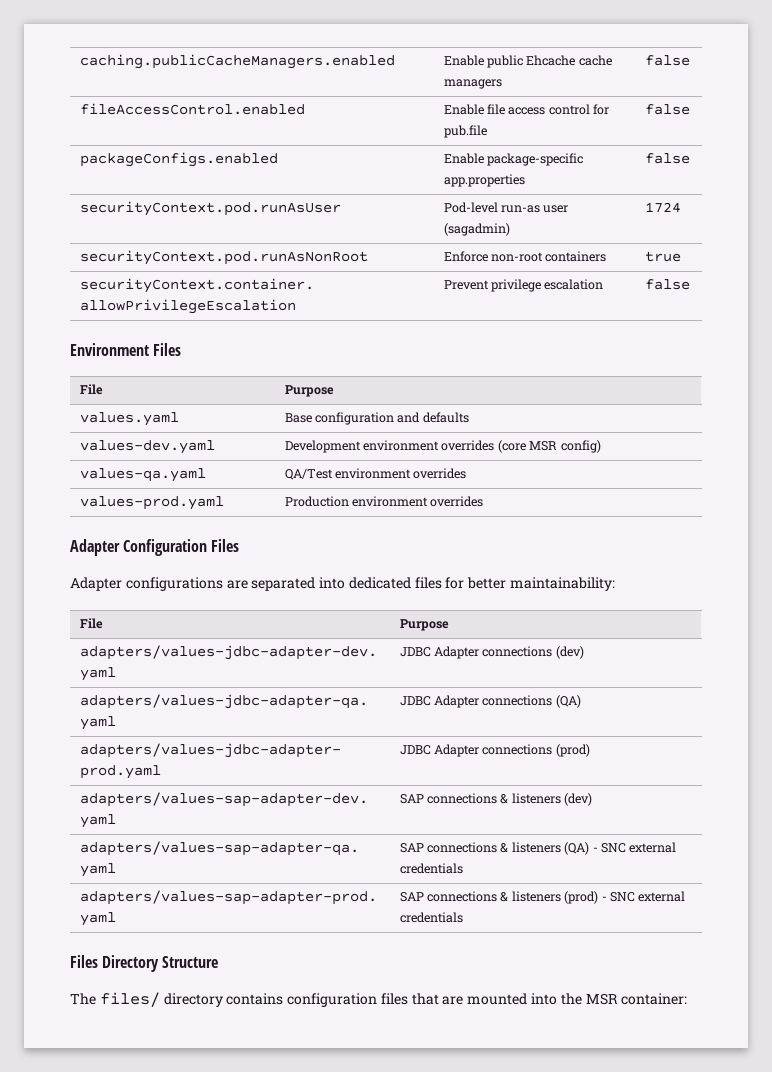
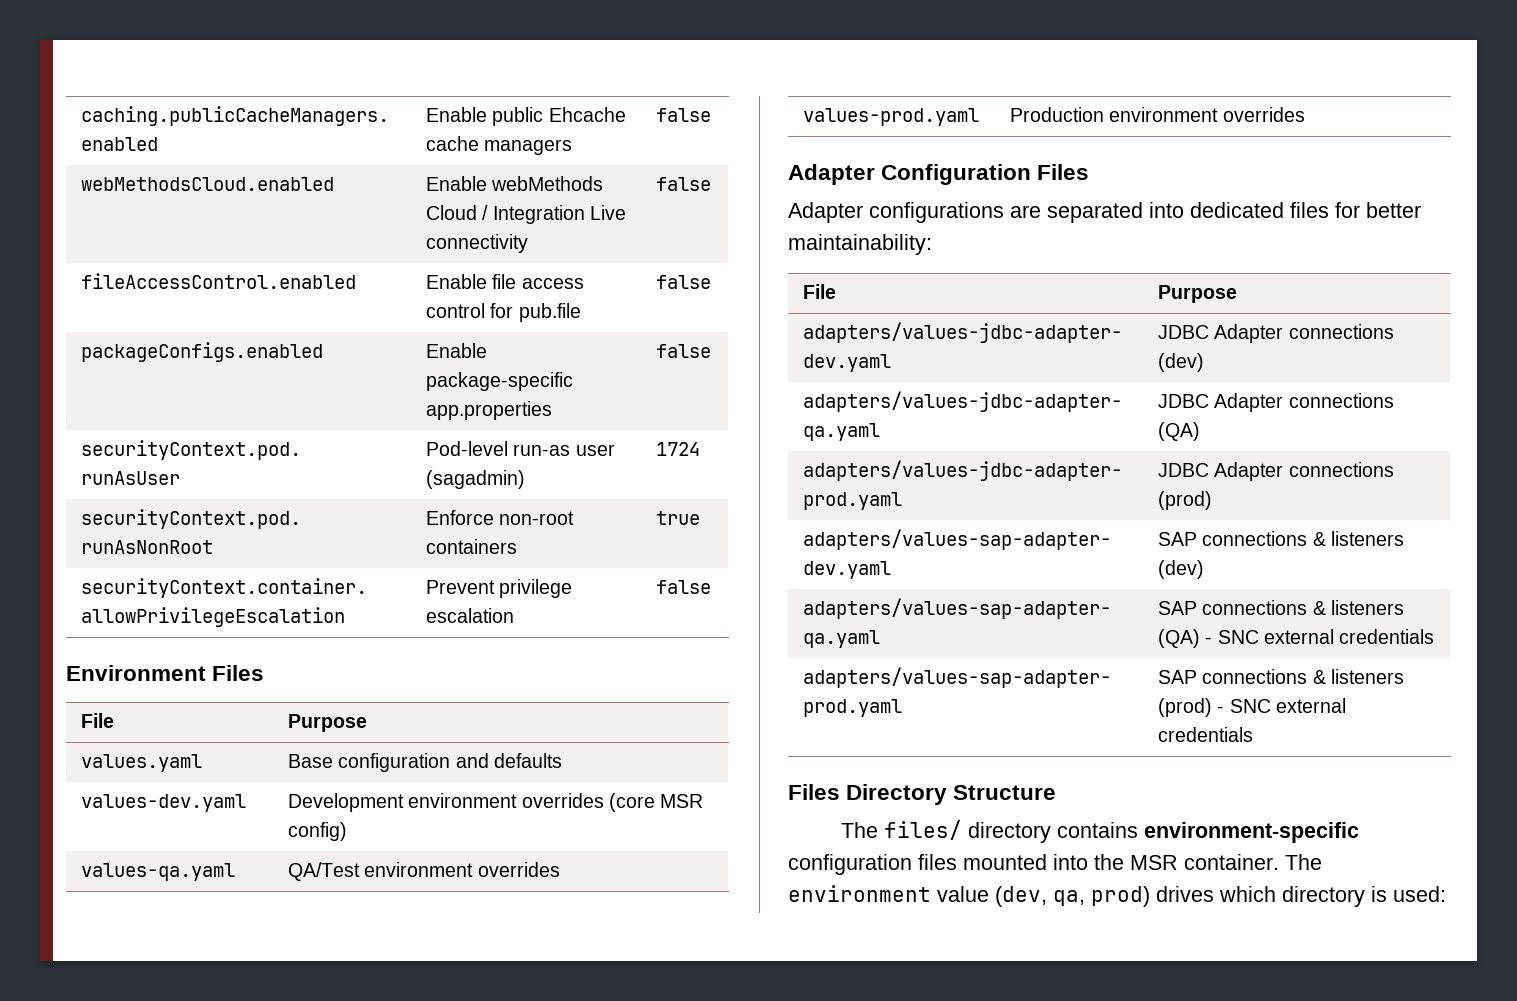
+ webMethodsCloud.enabled | Enable webMethods Cloud / Integration Live connectivity | false
- The files/ directory contains configuration files that are mounted into the MSR container:
+ The files/ directory contains environment-specific configuration files mounted into the MSR container. The environment value (dev, qa, prod) drives which directory is used:

